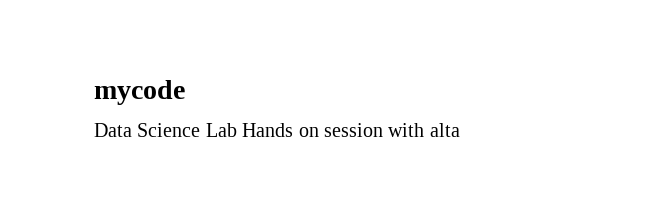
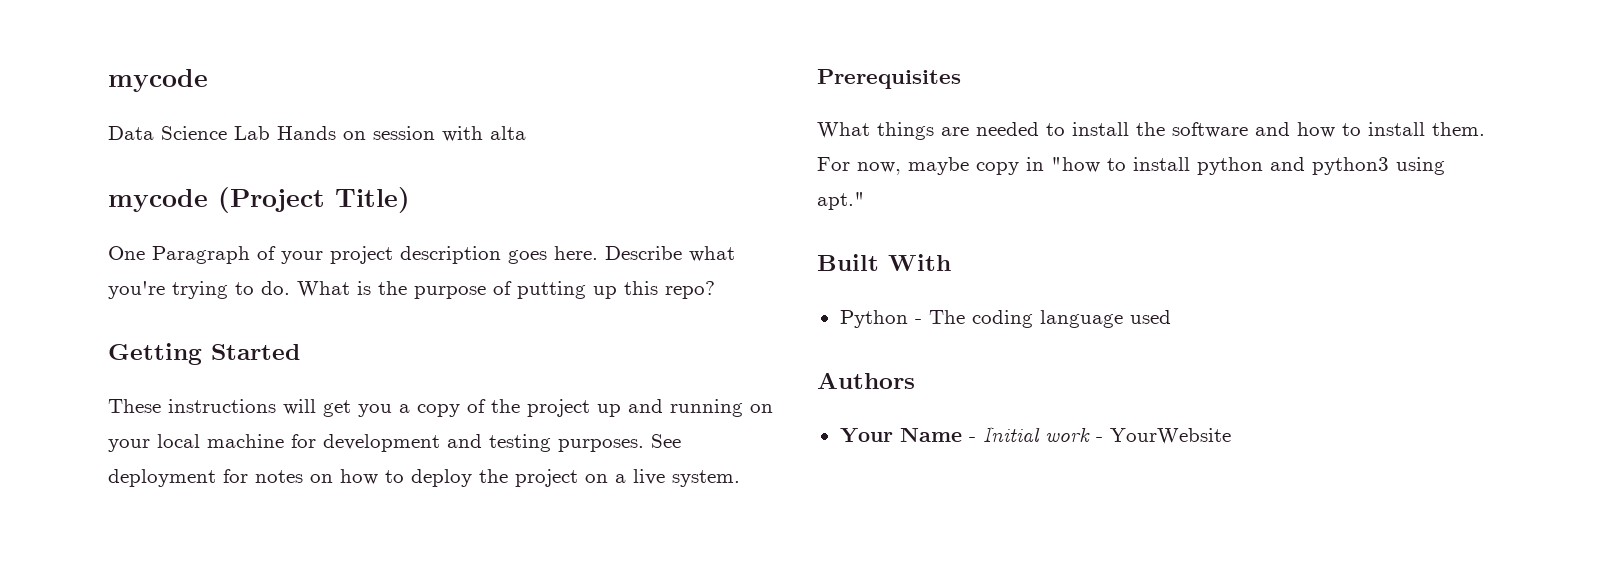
+ mycode (Project Title)
+ One Paragraph of your project description goes here. Describe what you're trying to do. What is the purpose of putting up this repo?
+ Getting Started
+ These instructions will get you a copy of the project up and running on your local machine for development and testing purposes. See deployment for notes on how to deploy the project on a live system.
+ Prerequisites
+ What things are needed to install the software and how to install them. For now, maybe copy in "how to install python and python3 using apt."
+ Built With
+ Python - The coding language used
+ Authors
+ Your Name - Initial work - YourWebsite

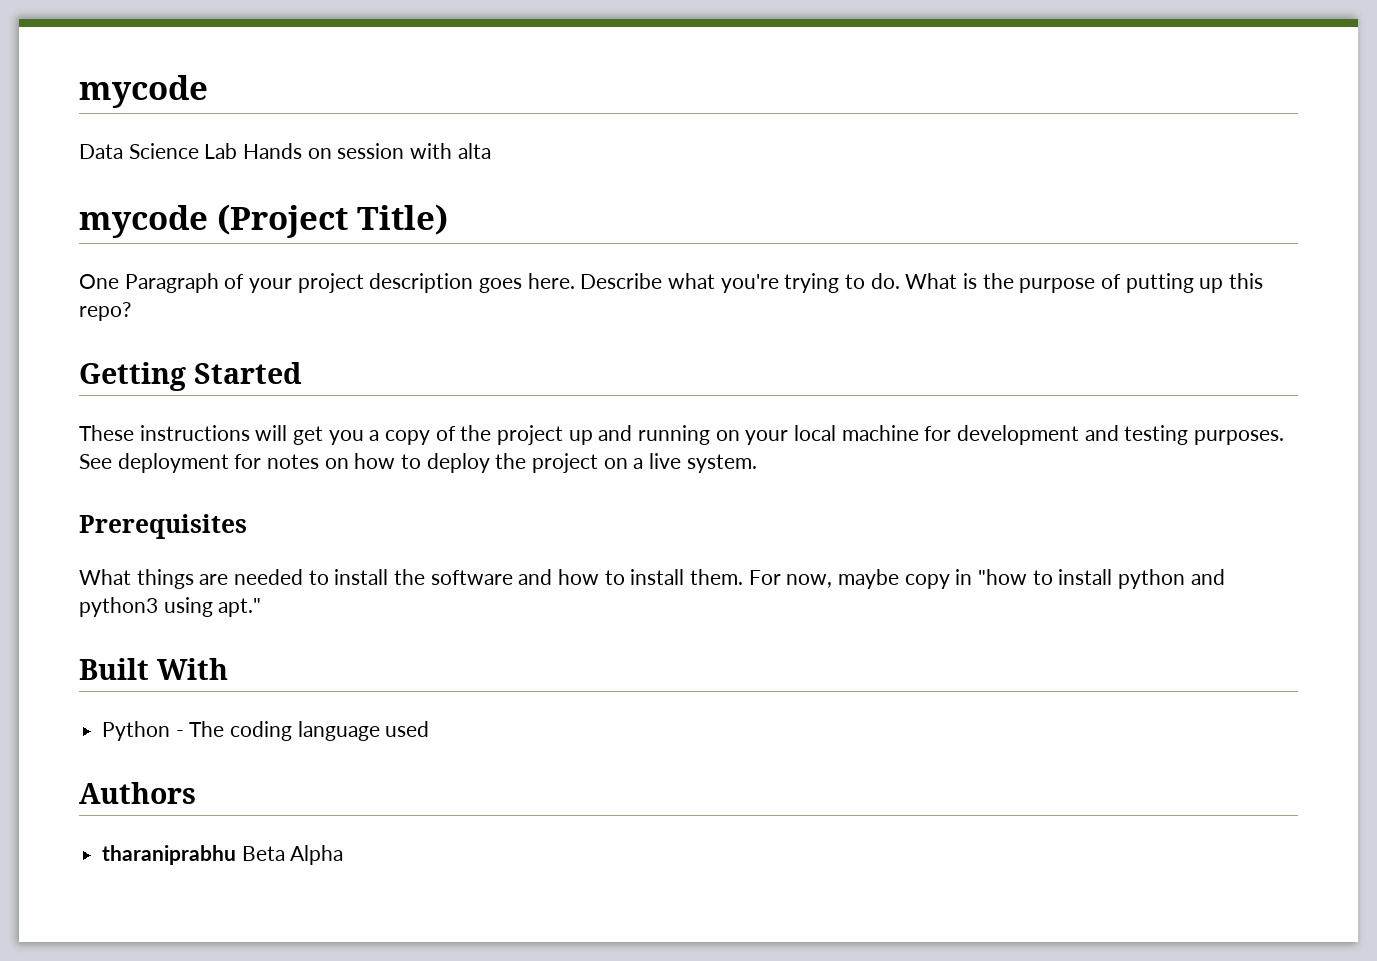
- Your Name - Initial work - YourWebsite
+ tharaniprabhu Beta Alpha

